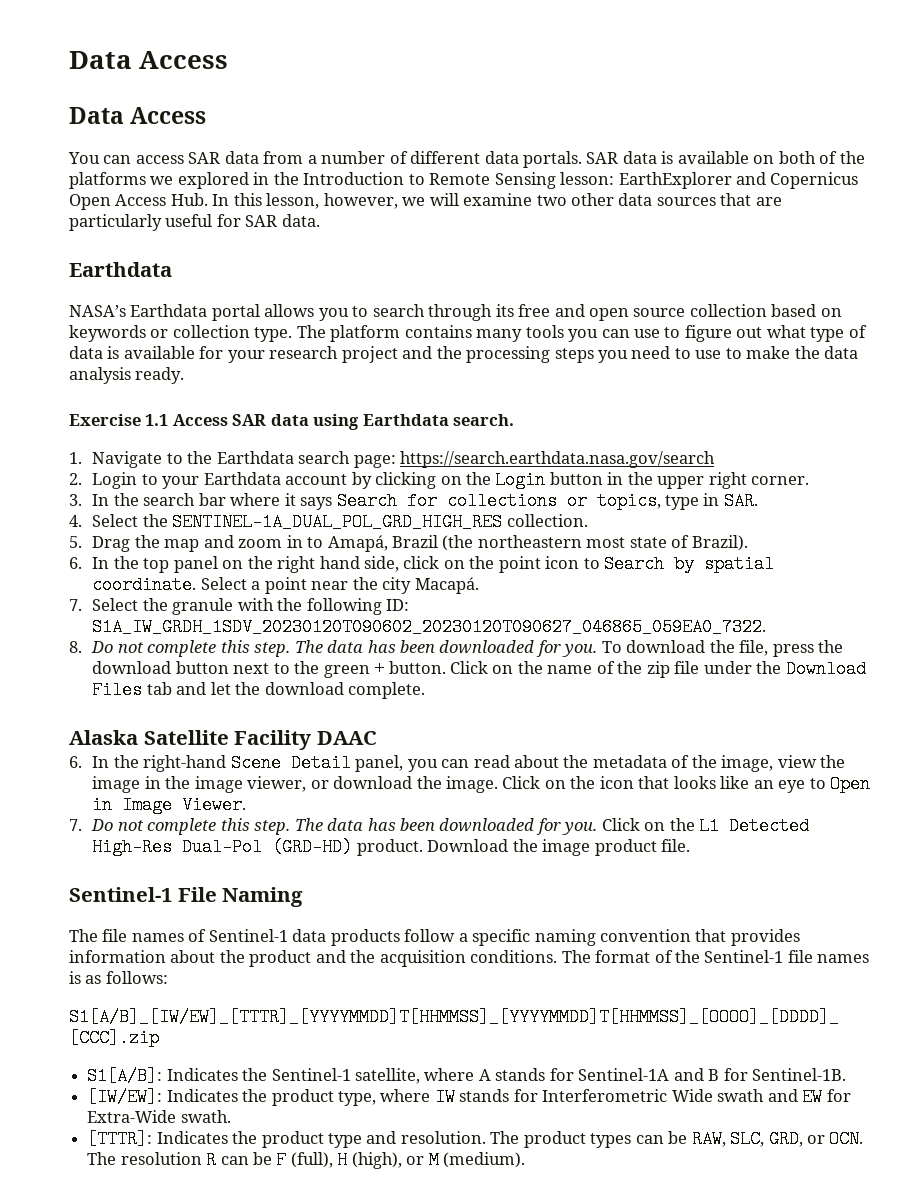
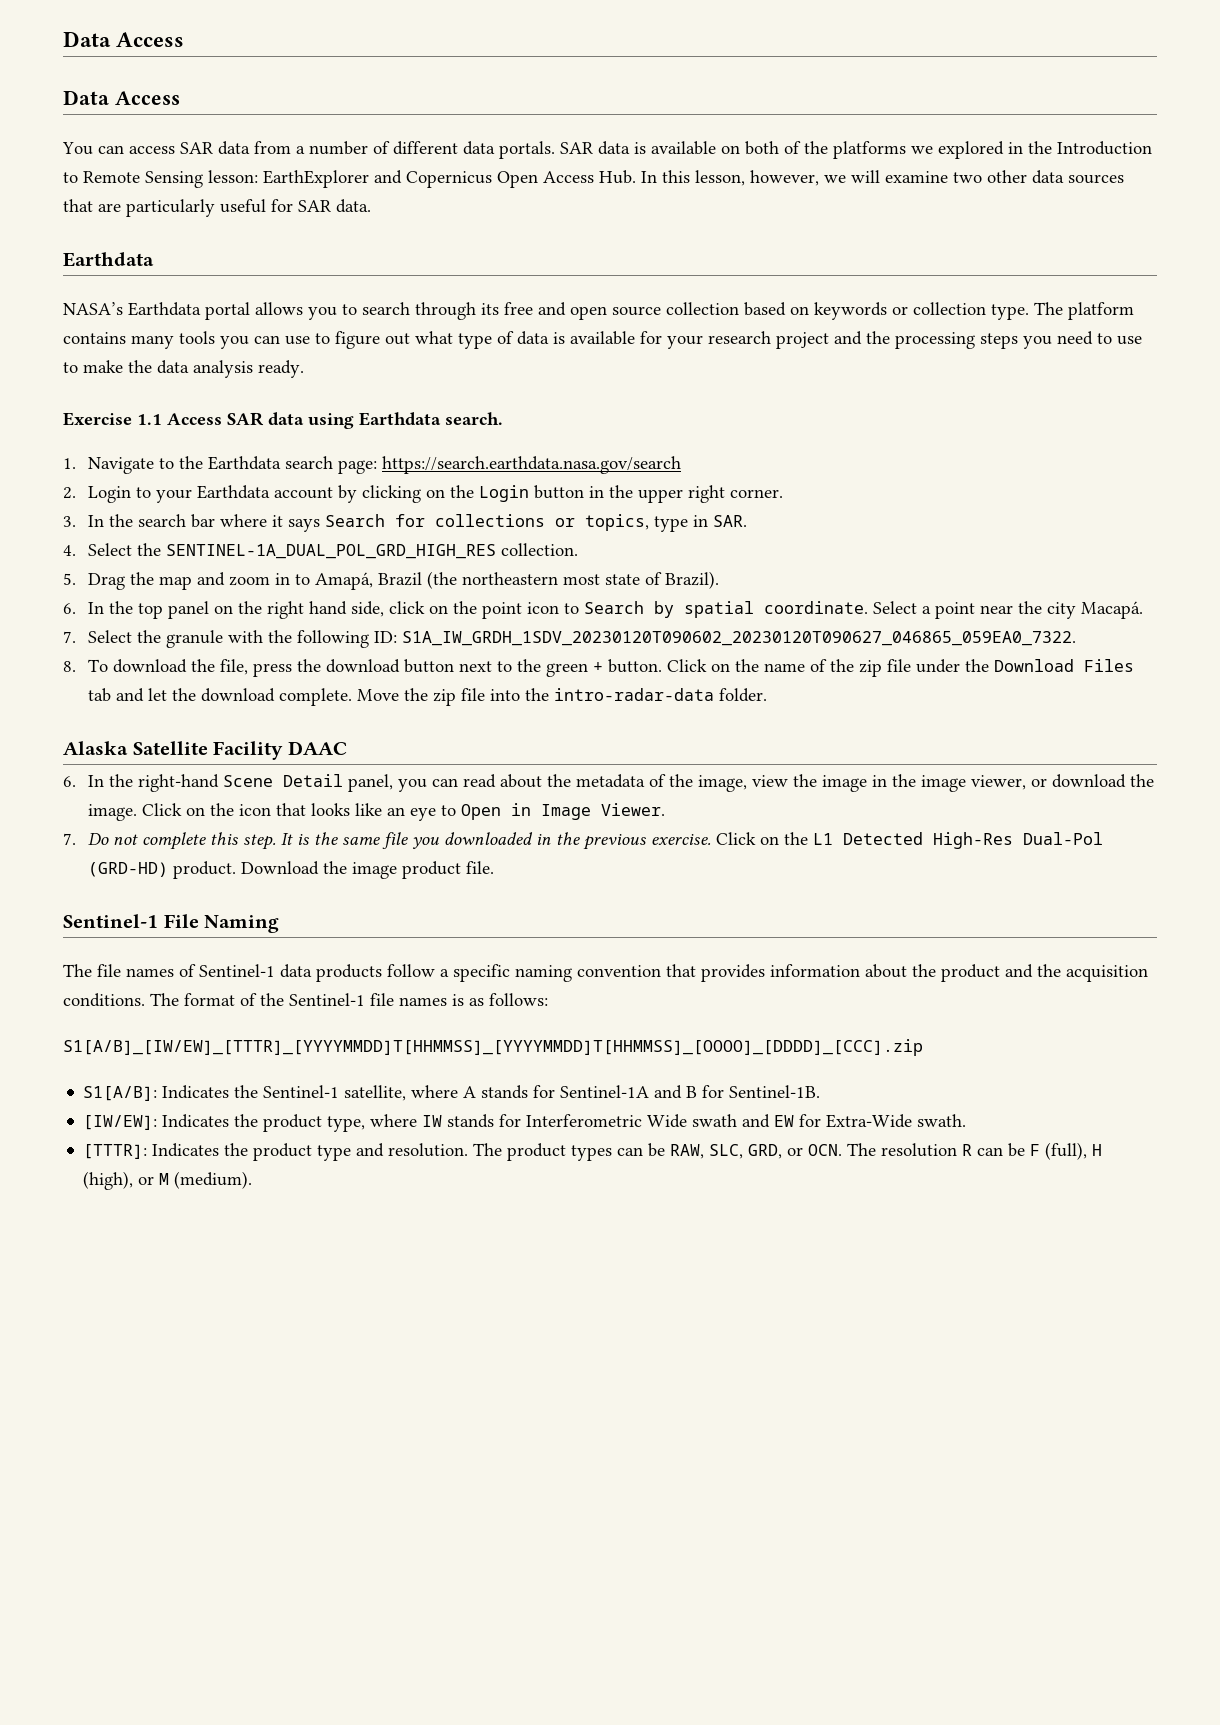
- 8. Do not complete this step. The data has been downloaded for you. To download the file, press the download button next to the green + button.
+ 8. To download the file, press the download button next to the green + button.
+ Move the zip file into the intro-radar-data folder.
- 7. Do not complete this step. The data has been downloaded for you.
+ 7. Do not complete this step. It is the same file you downloaded in the previous exercise.

